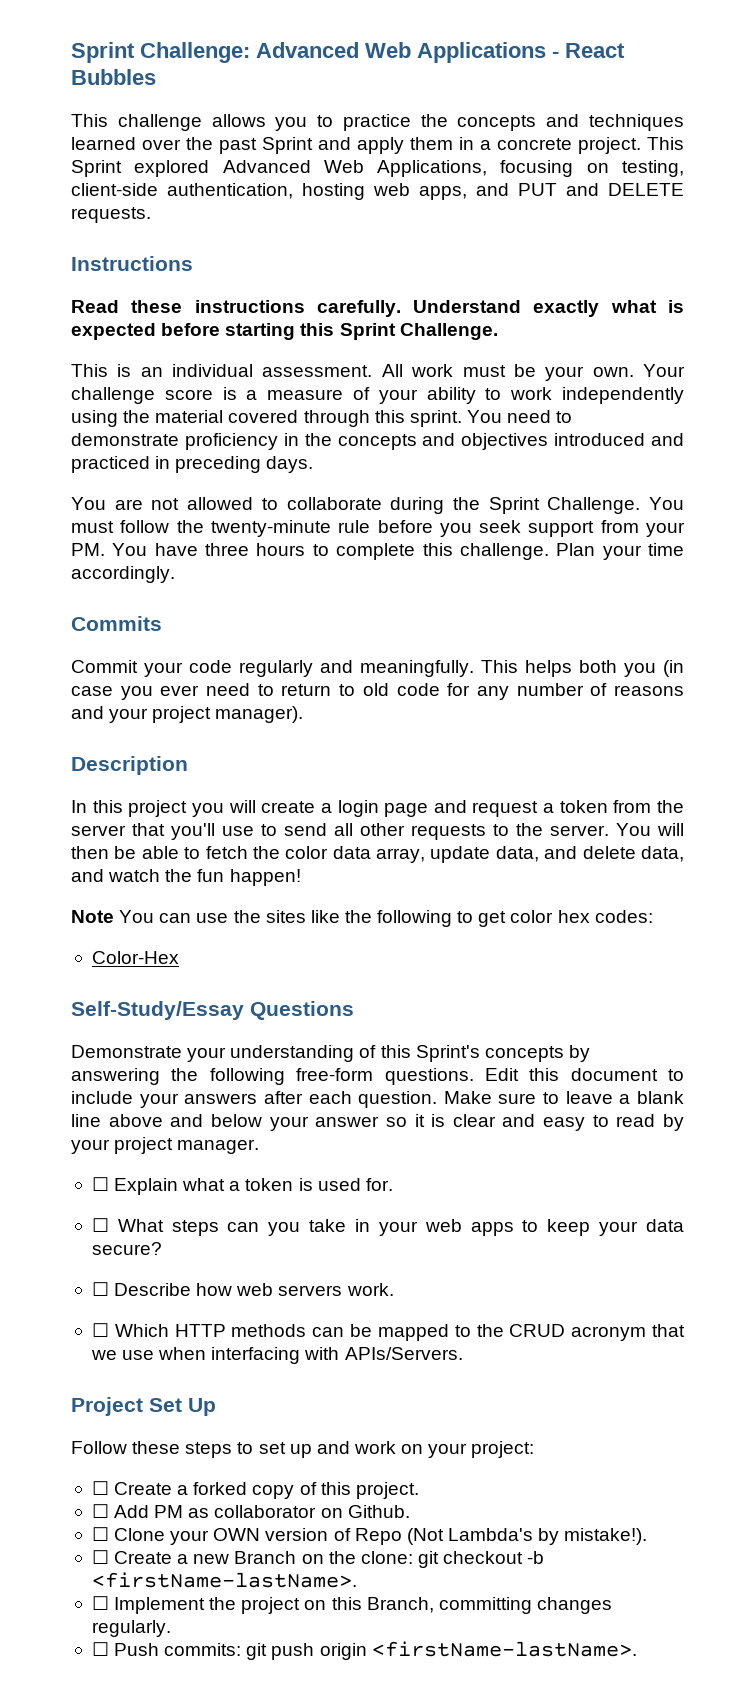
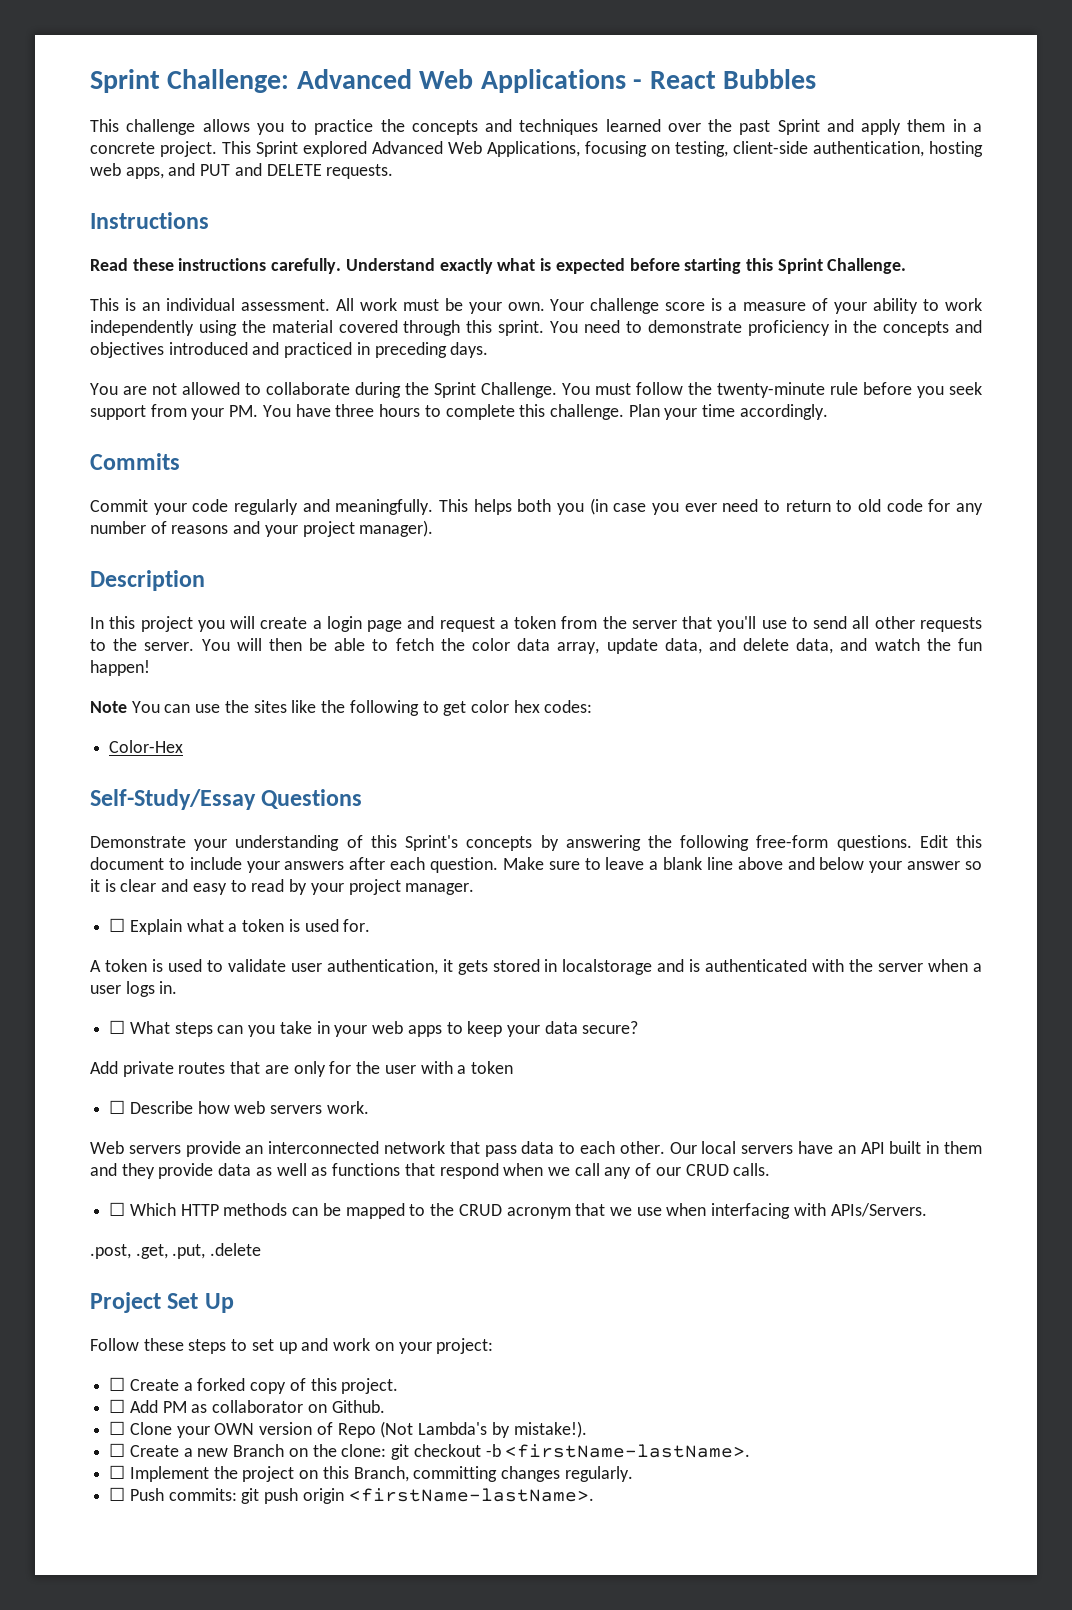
+ A token is used to validate user authentication, it gets stored in localstorage and is authenticated with the server when a user logs in.
+ Add private routes that are only for the user with a token
+ Web servers provide an interconnected network that pass data to each other. Our local servers have an API built in them and they provide data as well as functions that respond when we call any of our CRUD calls.
+ .post, .get, .put, .delete

